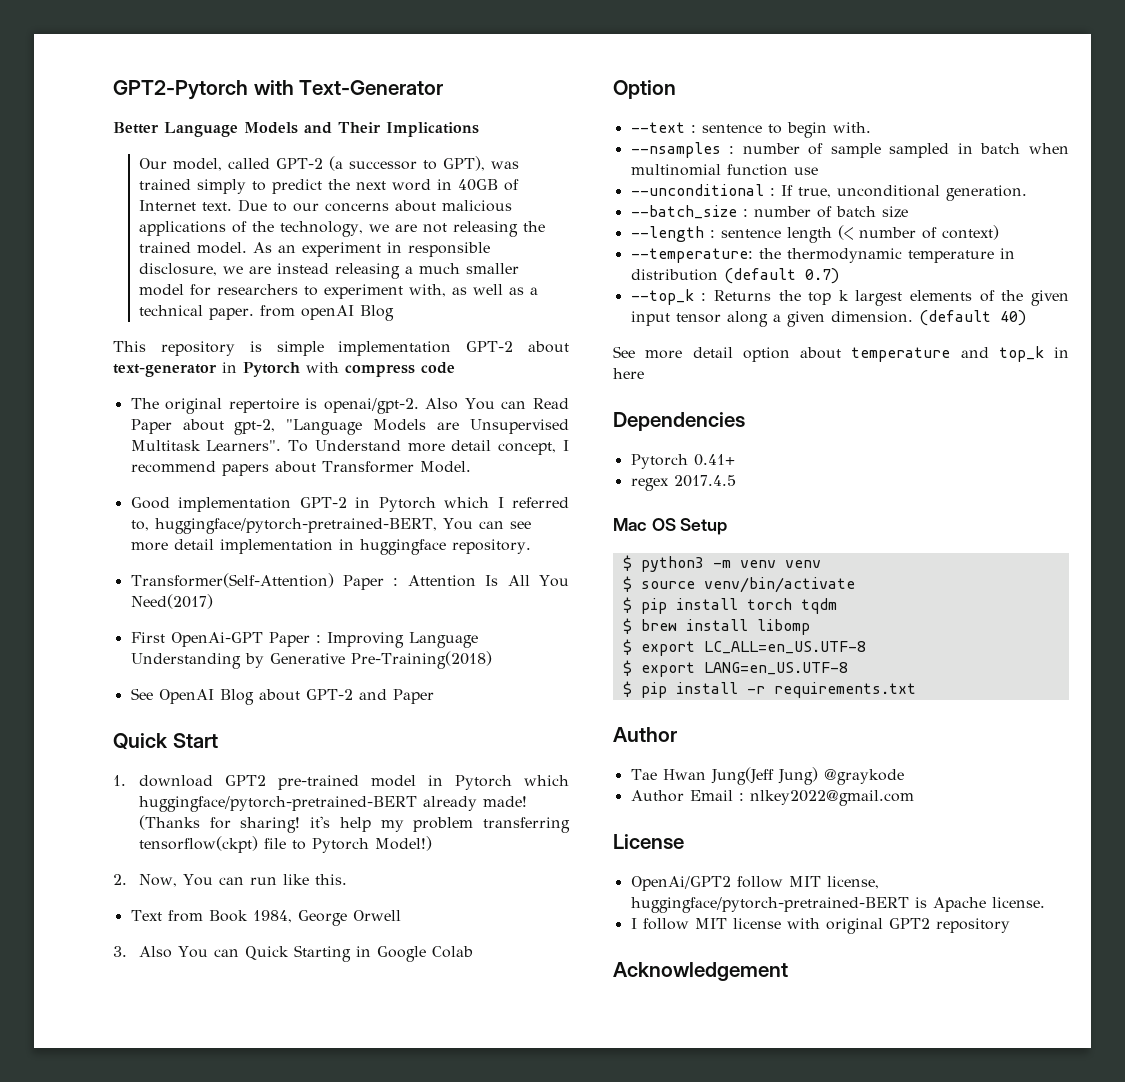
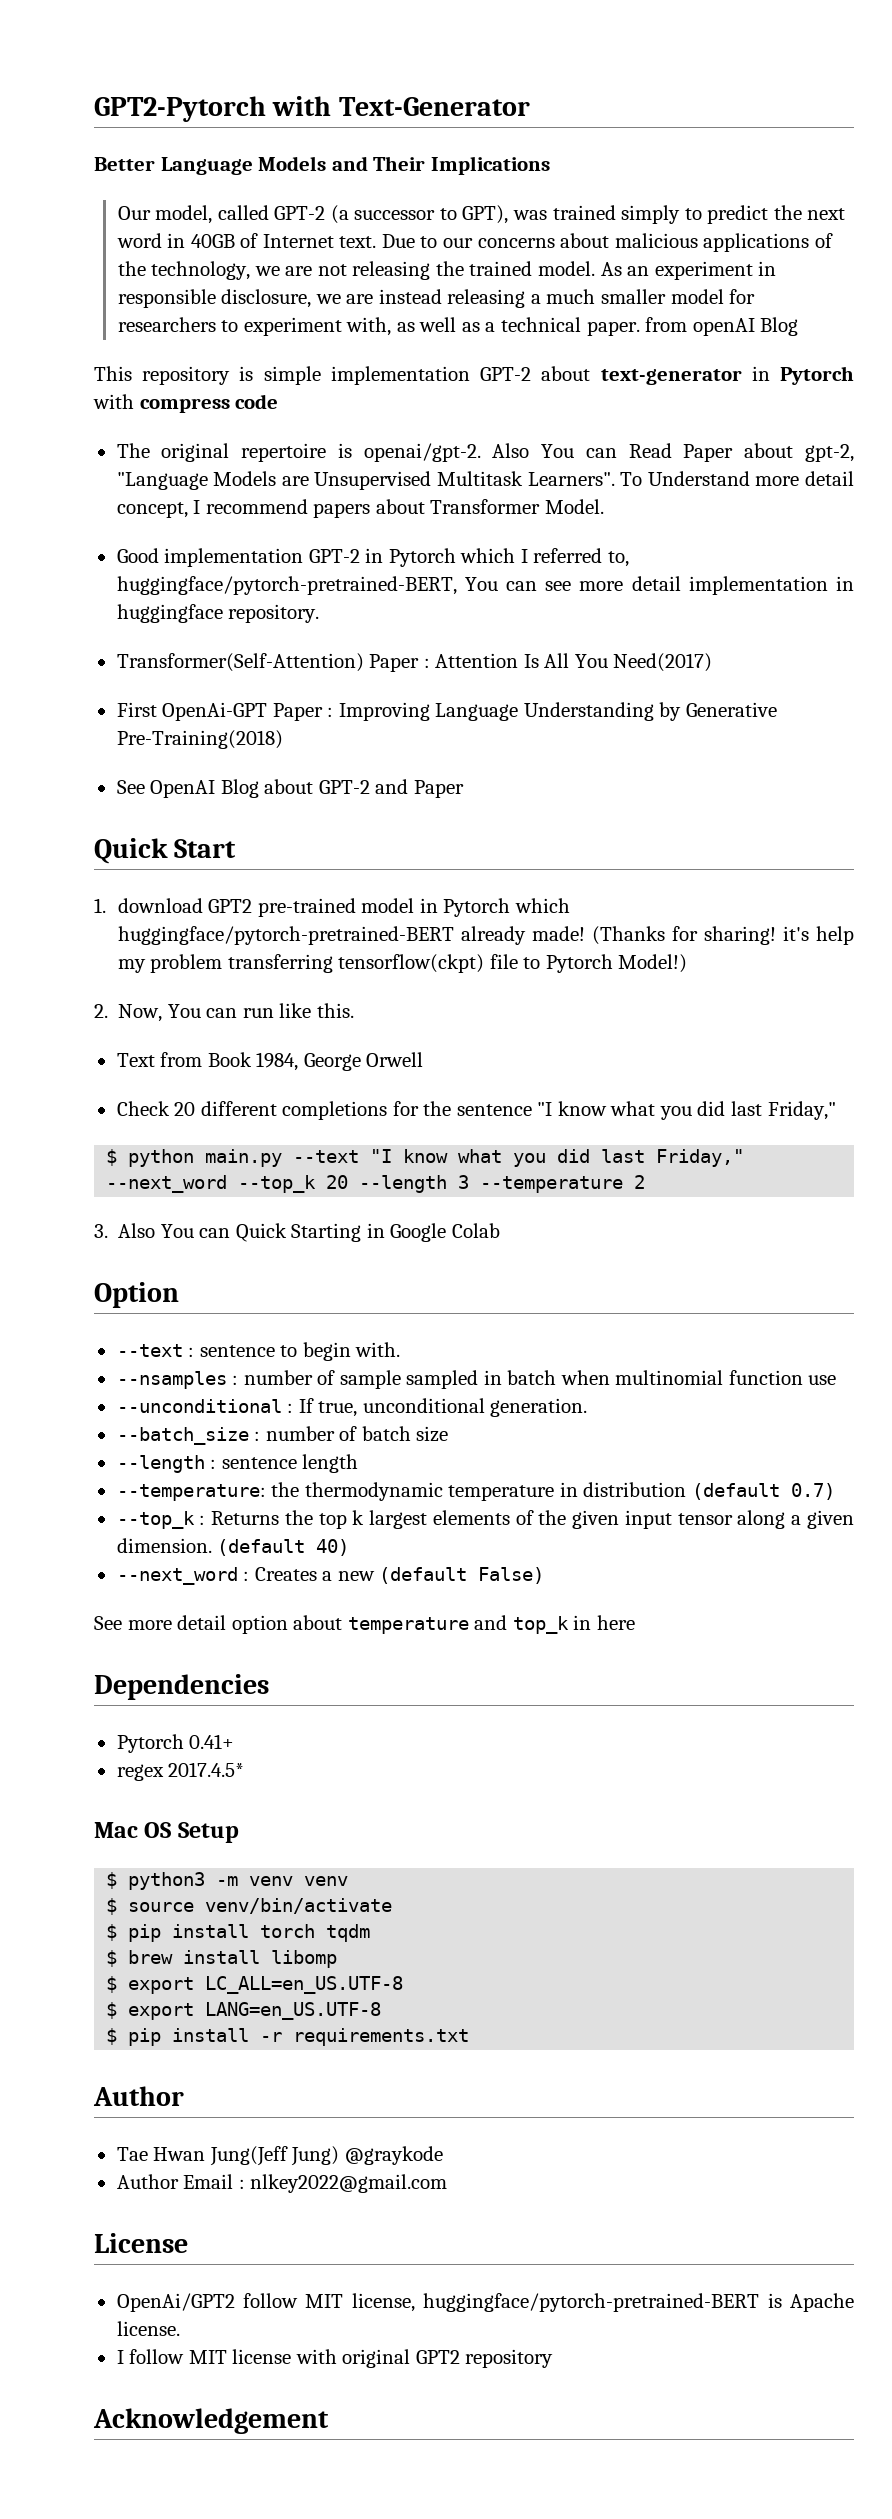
+ Check 20 different completions for the sentence "I know what you did last Friday,"
+ $ python main.py --text "I know what you did last Friday," --next_word --top_k 20 --length 3 --temperature 2
- --length : sentence length (< number of context)
+ --length : sentence length
+ --next_word : Creates a new (default False)
- regex 2017.4.5
+ regex 2017.4.5*

